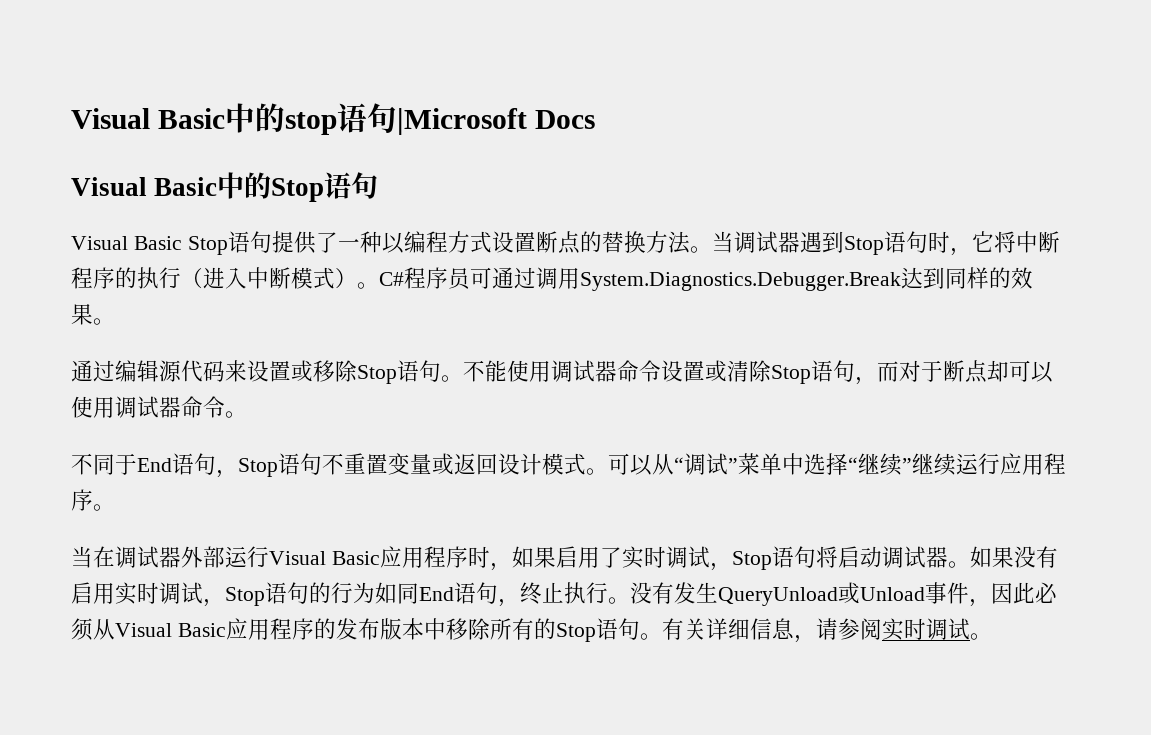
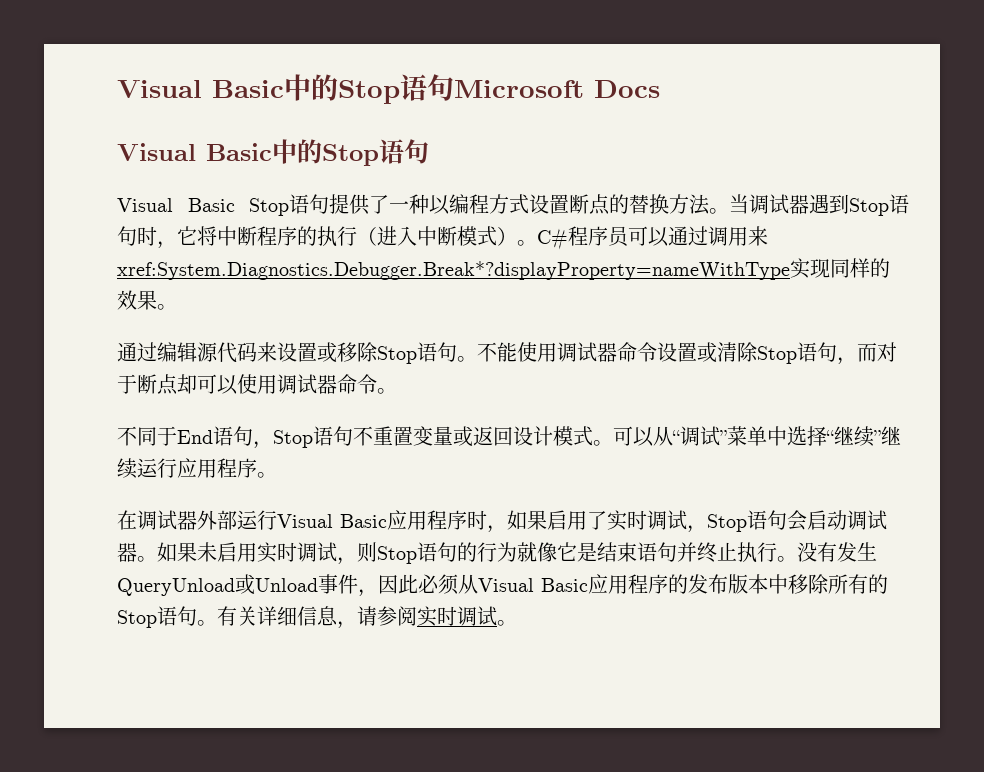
- Visual Basic中的stop语句|Microsoft Docs
+ Visual Basic中的Stop语句Microsoft Docs
- C#程序员可通过调用System.Diagnostics.Debugger.Break达到同样的效果。
+ C#程序员可以通过调用来xref:System.Diagnostics.Debugger.Break*?displayProperty=nameWithType实现同样的效果。
- 当在调试器外部运行Visual Basic应用程序时，如果启用了实时调试，Stop语句将启动调试器。
+ 在调试器外部运行Visual Basic应用程序时，如果启用了实时调试，Stop语句会启动调试器。
- 如果没有启用实时调试，Stop语句的行为如同End语句，终止执行。
+ 如果未启用实时调试，则Stop语句的行为就像它是结束语句并终止执行。

